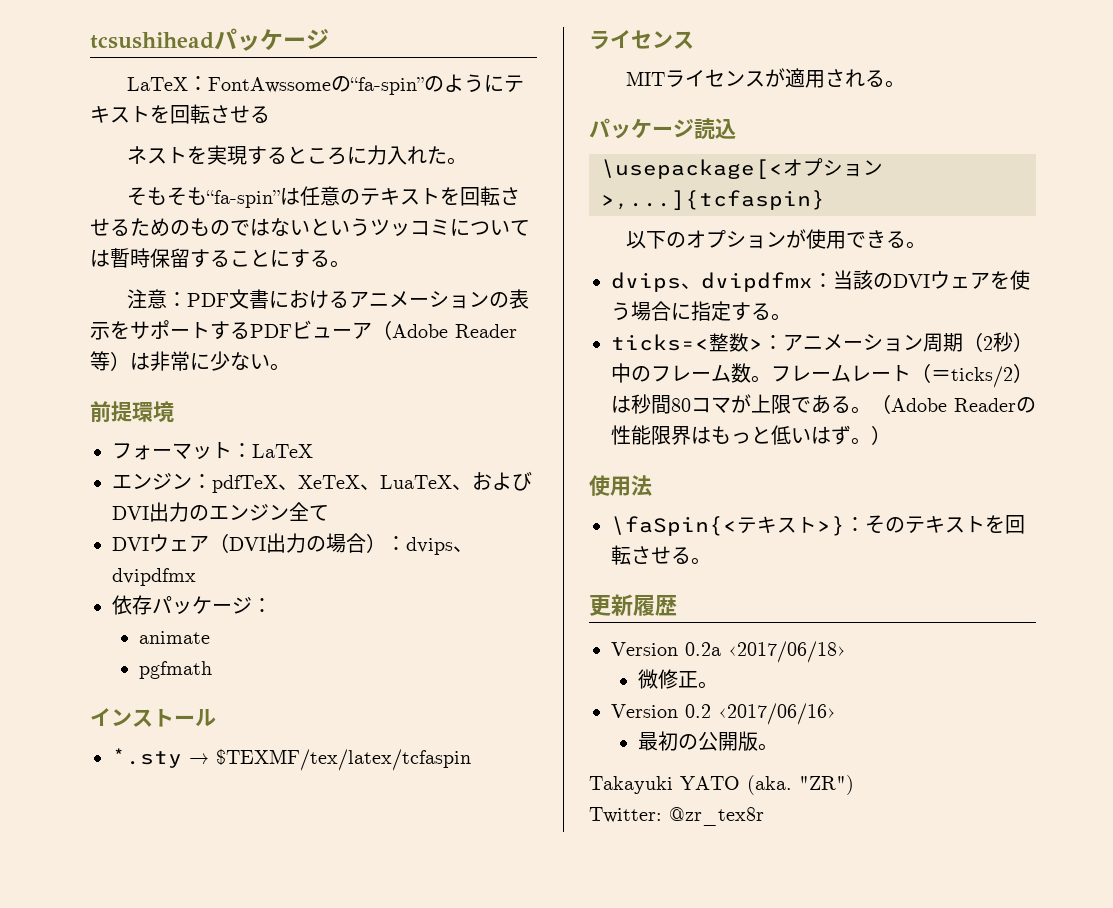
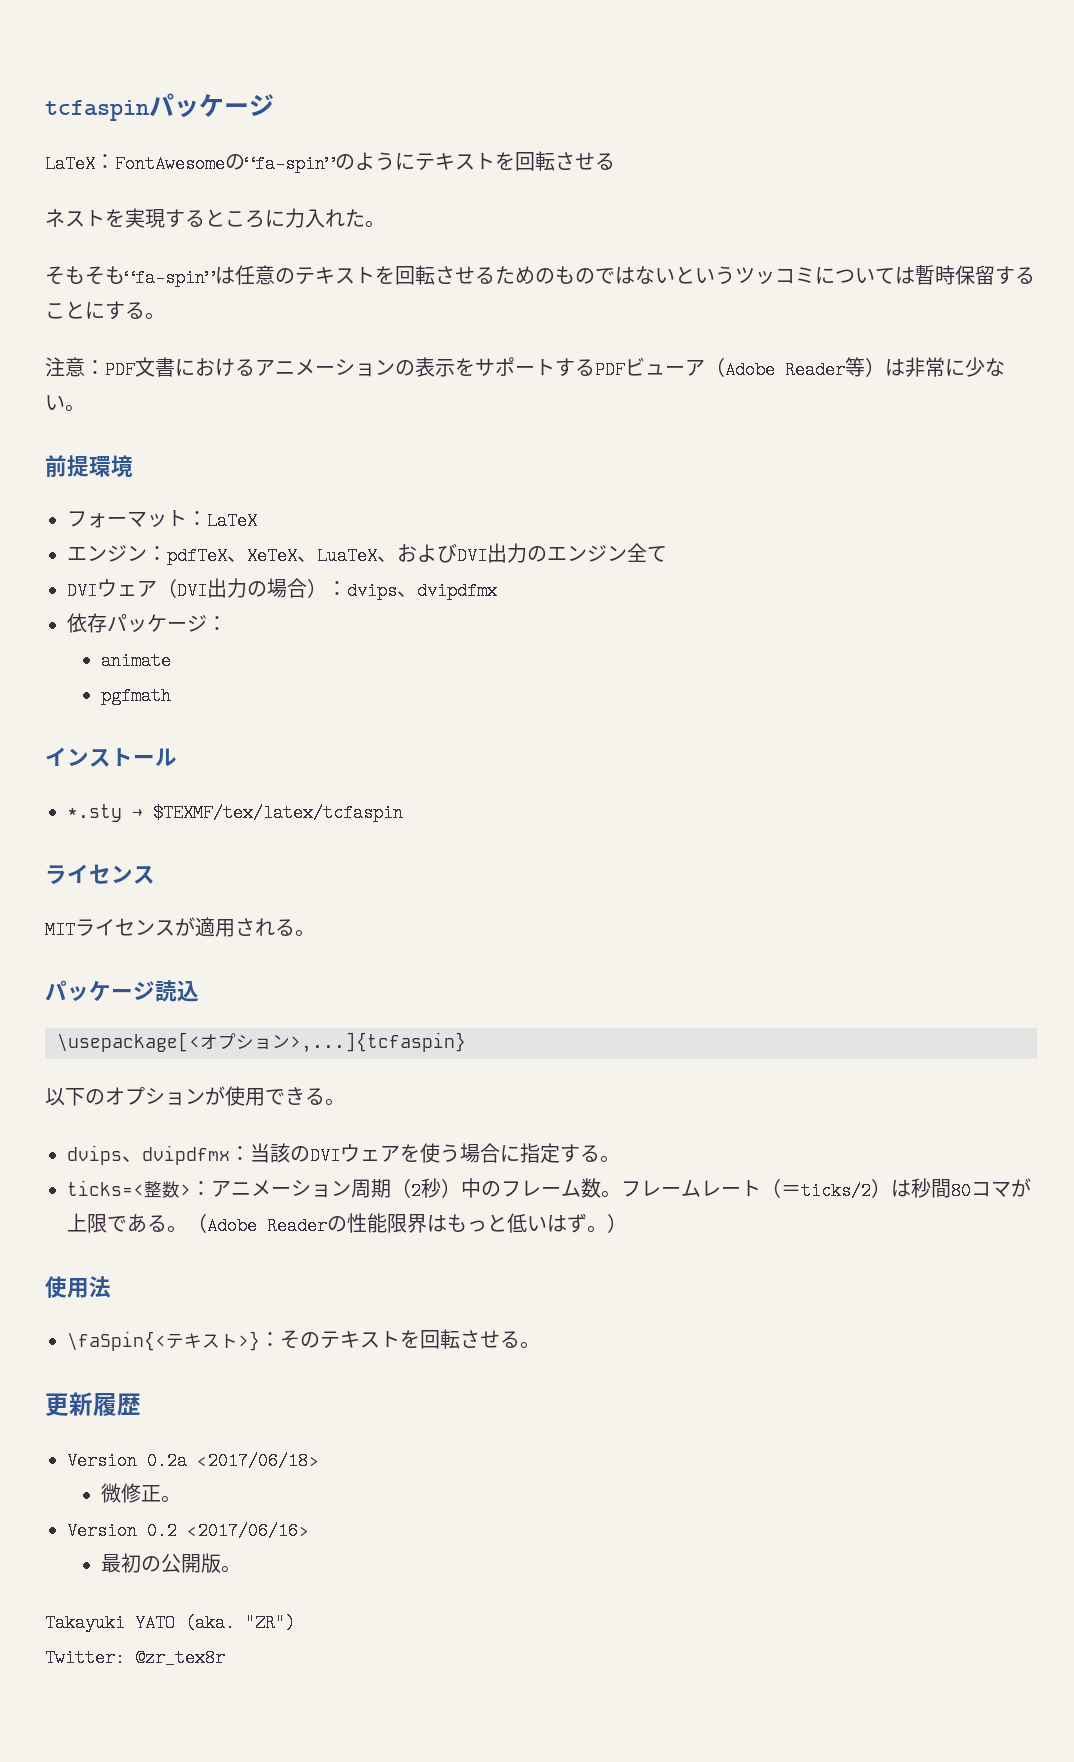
- tcsushiheadパッケージ
+ tcfaspinパッケージ
- LaTeX：FontAwssomeの“fa-spin”のようにテキストを回転させる
+ LaTeX：FontAwesomeの“fa-spin”のようにテキストを回転させる

